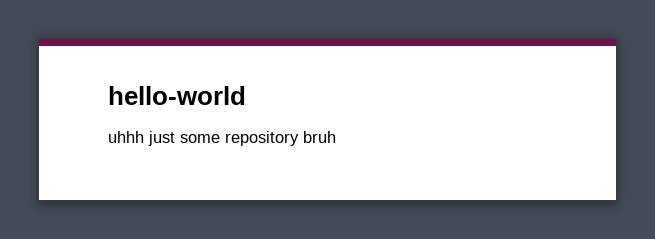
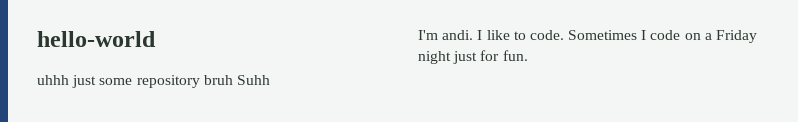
- uhhh just some repository bruh
+ uhhh just some repository bruh Suhh
+ I'm andi. I like to code. Sometimes I code on a Friday night just for fun.

